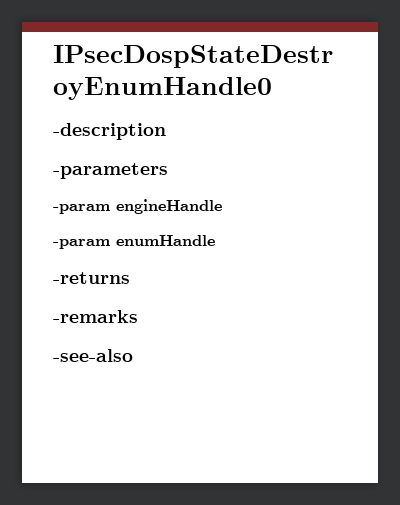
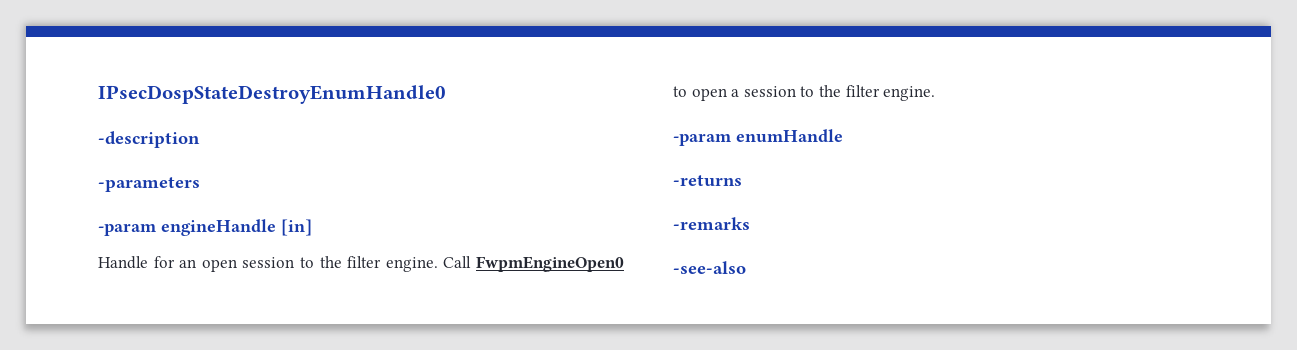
- -param engineHandle
+ -param engineHandle [in]
+ Handle for an open session to the filter engine. Call FwpmEngineOpen0 to open a session to the filter engine.

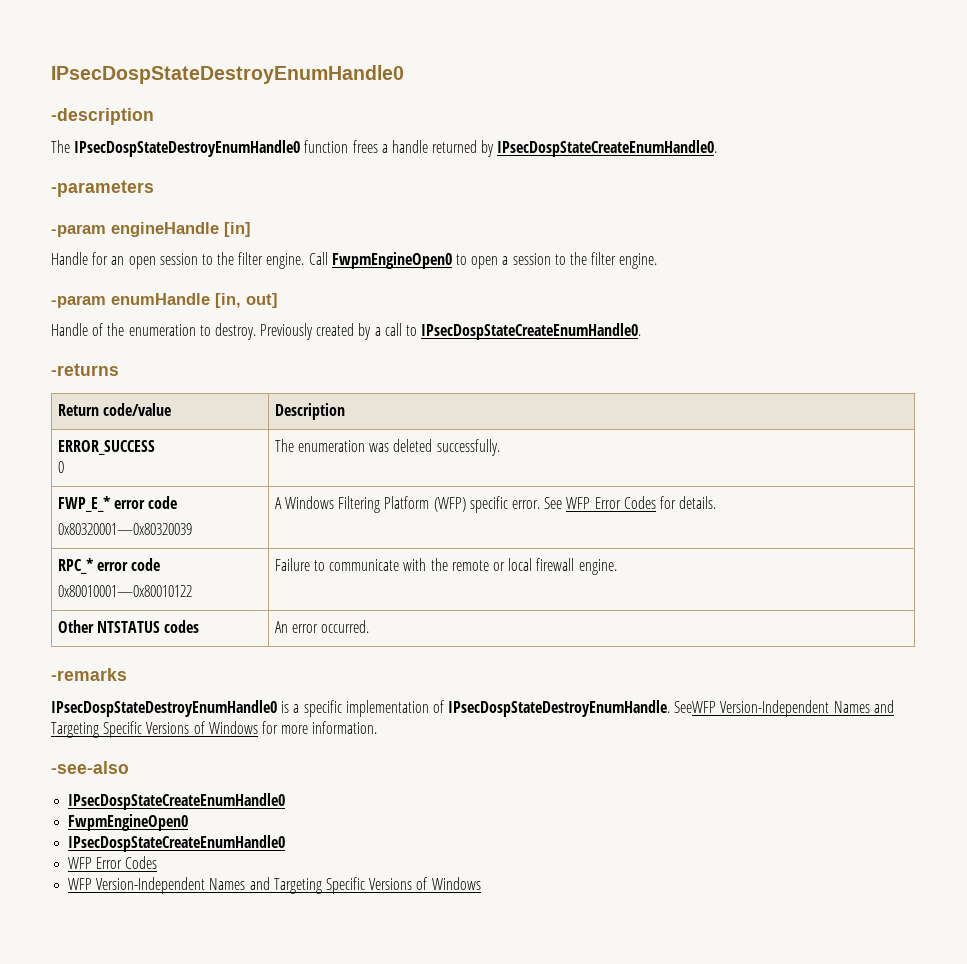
+ The IPsecDospStateDestroyEnumHandle0 function frees a handle returned by IPsecDospStateCreateEnumHandle0.
- -param enumHandle
+ -param enumHandle [in, out]
+ Handle of the enumeration to destroy. Previously created by a call to IPsecDospStateCreateEnumHandle0.
  -returns
+ Return code/value | Description
+ ERROR_SUCCESS
+ 0 | The enumeration was deleted successfully.
+ FWP_E_* error code
+ 0x80320001—0x80320039 | A Windows Filtering Platform (WFP) specific error. See WFP Error Codes for details.
+ RPC_* error code
+ 0x80010001—0x80010122 | Failure to communicate with the remote or local firewall engine.
+ Other NTSTATUS codes | An error occurred.
  -remarks
+ IPsecDospStateDestroyEnumHandle0 is a specific implementation of IPsecDospStateDestroyEnumHandle. SeeWFP Version-Independent Names and Targeting Specific Versions of Windows for more information.
  -see-also
+ IPsecDospStateCreateEnumHandle0
+ FwpmEngineOpen0
+ IPsecDospStateCreateEnumHandle0
+ WFP Error Codes
+ WFP Version-Independent Names and Targeting Specific Versions of Windows

